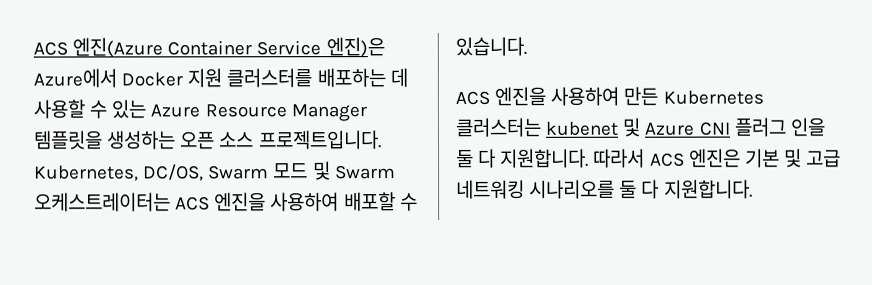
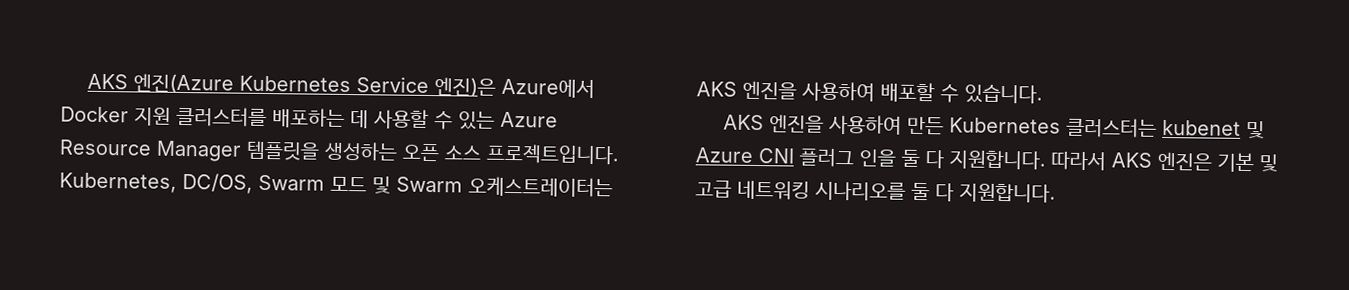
- ACS 엔진(Azure Container Service 엔진)은 Azure에서 Docker 지원 클러스터를 배포하는 데 사용할 수 있는 Azure Resource Manager 템플릿을 생성하는 오픈 소스 프로젝트입니다.
+ AKS 엔진(Azure Kubernetes Service 엔진)은 Azure에서 Docker 지원 클러스터를 배포하는 데 사용할 수 있는 Azure Resource Manager 템플릿을 생성하는 오픈 소스 프로젝트입니다.
- Kubernetes, DC/OS, Swarm 모드 및 Swarm 오케스트레이터는 ACS 엔진을 사용하여 배포할 수 있습니다.
+ Kubernetes, DC/OS, Swarm 모드 및 Swarm 오케스트레이터는 AKS 엔진을 사용하여 배포할 수 있습니다.
- ACS 엔진을 사용하여 만든 Kubernetes 클러스터는 kubenet 및 Azure CNI 플러그 인을 둘 다 지원합니다.
+ AKS 엔진을 사용하여 만든 Kubernetes 클러스터는 kubenet 및 Azure CNI 플러그 인을 둘 다 지원합니다.
- 따라서 ACS 엔진은 기본 및 고급 네트워킹 시나리오를 둘 다 지원합니다.
+ 따라서 AKS 엔진은 기본 및 고급 네트워킹 시나리오를 둘 다 지원합니다.

